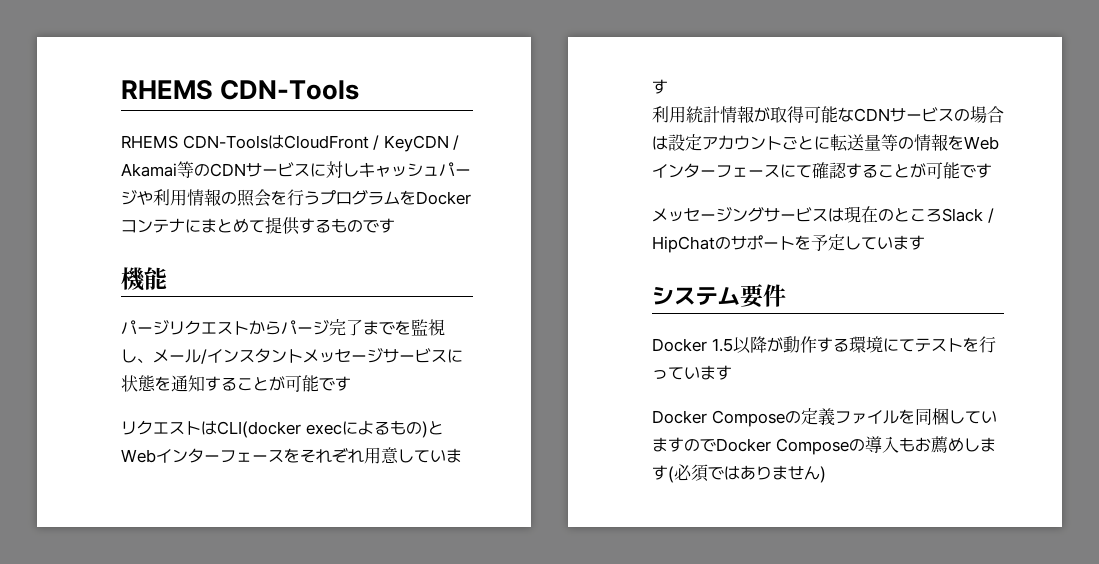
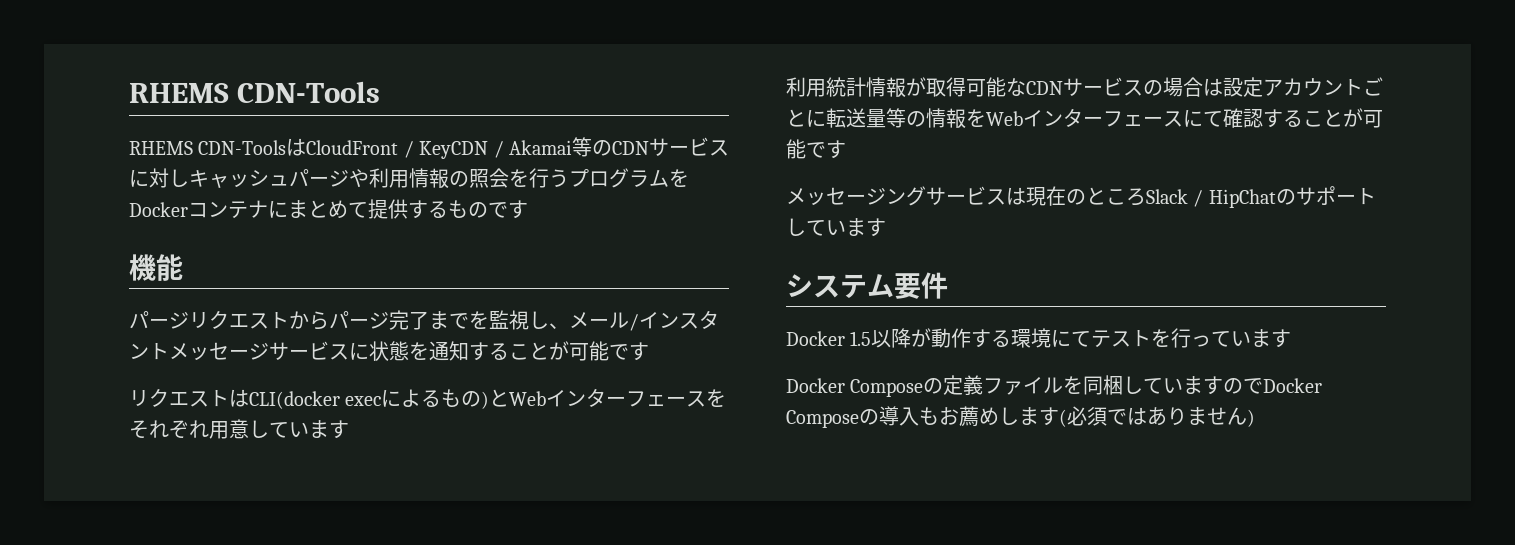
- メッセージングサービスは現在のところSlack / HipChatのサポートを予定しています
+ メッセージングサービスは現在のところSlack / HipChatのサポートしています

